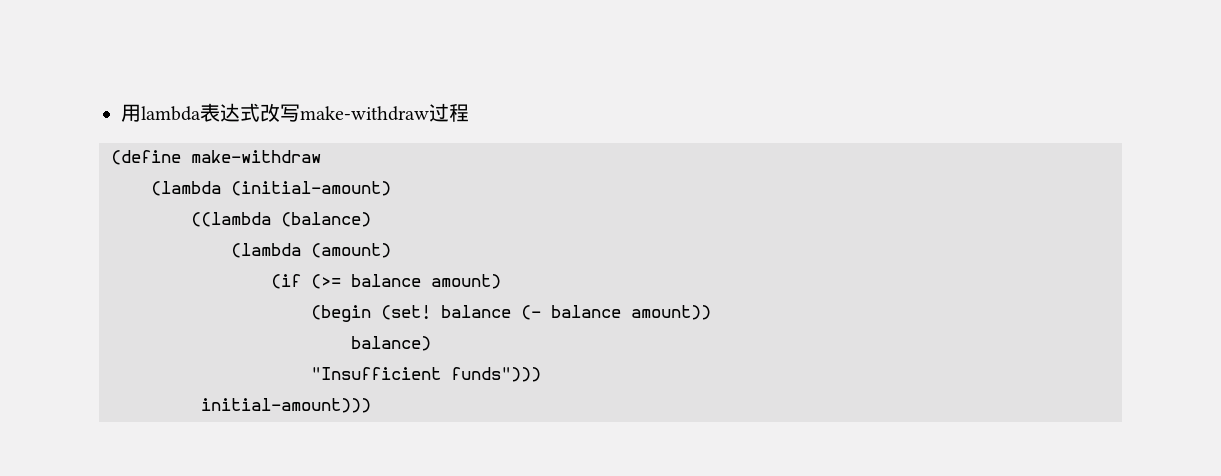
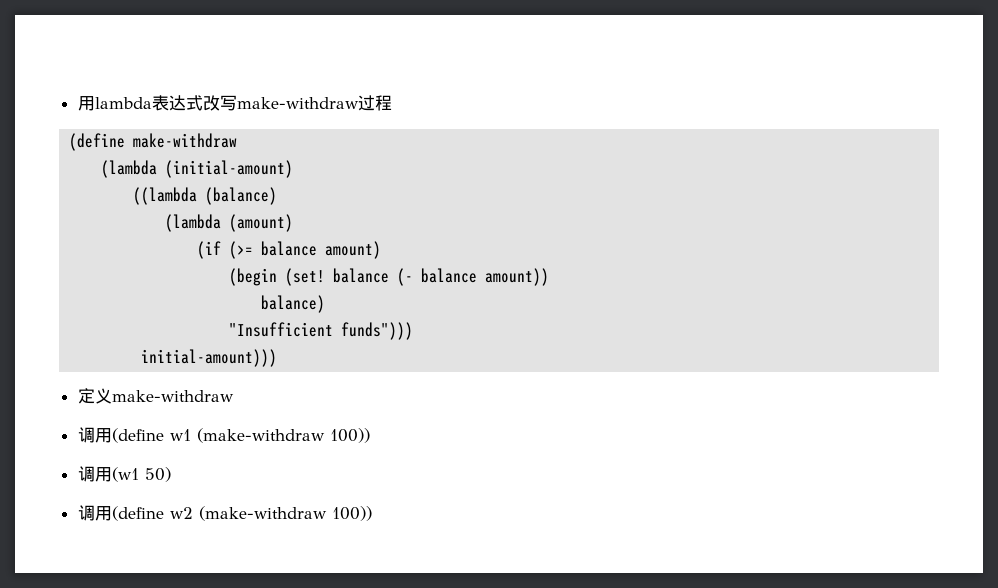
+ 定义make-withdraw
+ 调用(define w1 (make-withdraw 100))
+ 调用(w1 50)
+ 调用(define w2 (make-withdraw 100))

